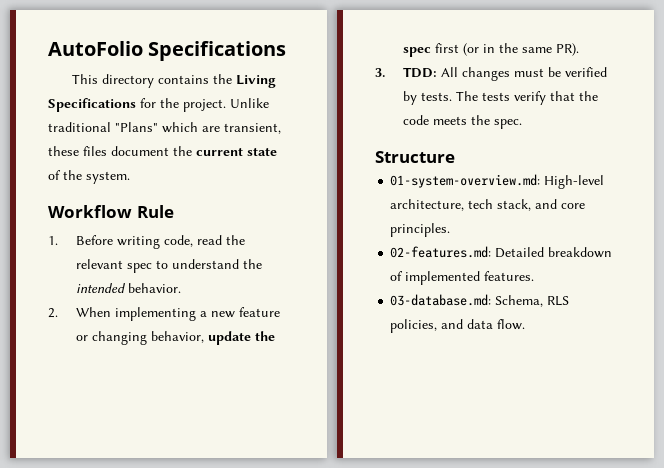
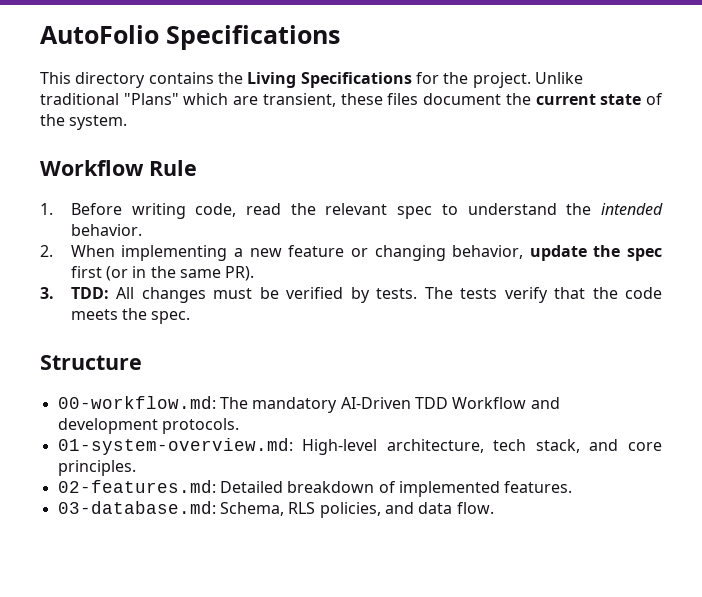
+ 00-workflow.md: The mandatory AI-Driven TDD Workflow and development protocols.

